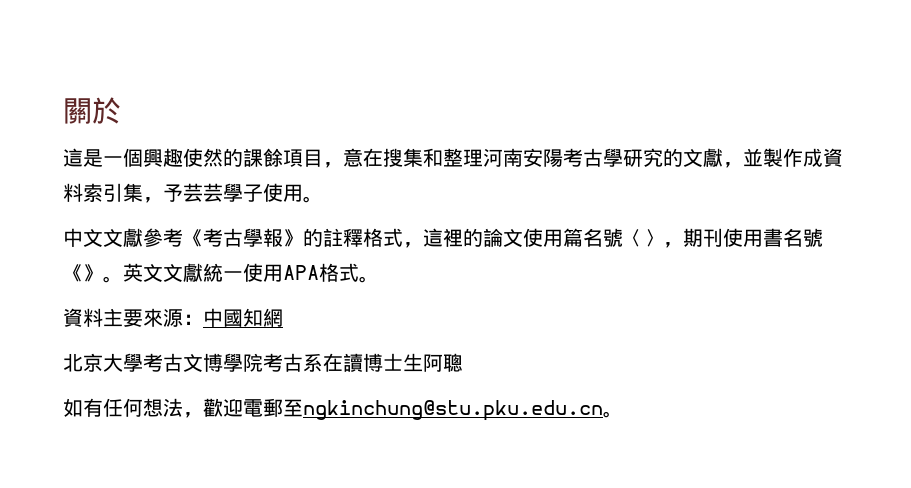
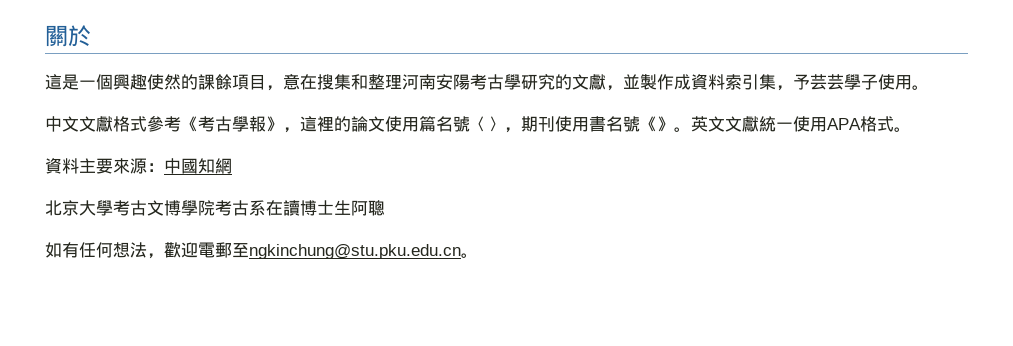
- 中文文獻參考《考古學報》的註釋格式，這裡的論文使用篇名號〈〉，期刊使用書名號《》。
+ 中文文獻格式參考《考古學報》，這裡的論文使用篇名號〈〉，期刊使用書名號《》。

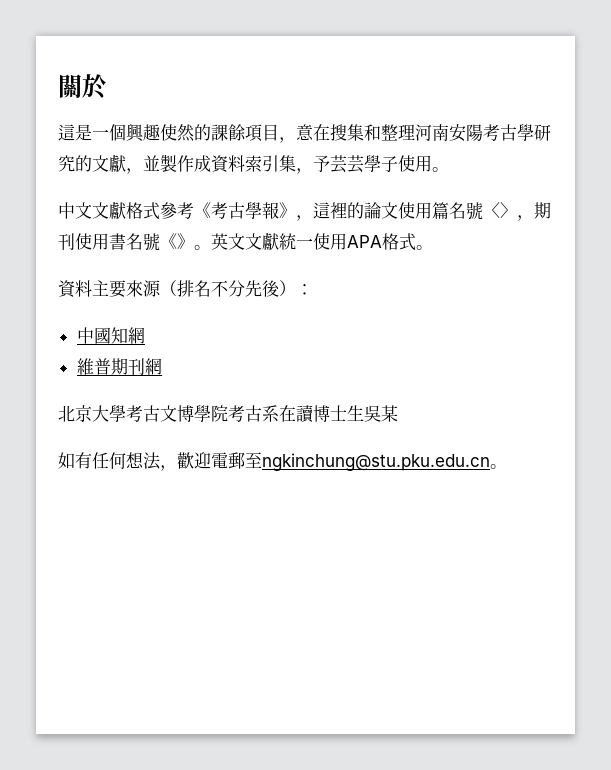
- 資料主要來源：中國知網
+ 資料主要來源（排名不分先後）：
+ 中國知網
+ 維普期刊網
- 北京大學考古文博學院考古系在讀博士生阿聰
+ 北京大學考古文博學院考古系在讀博士生吳某

